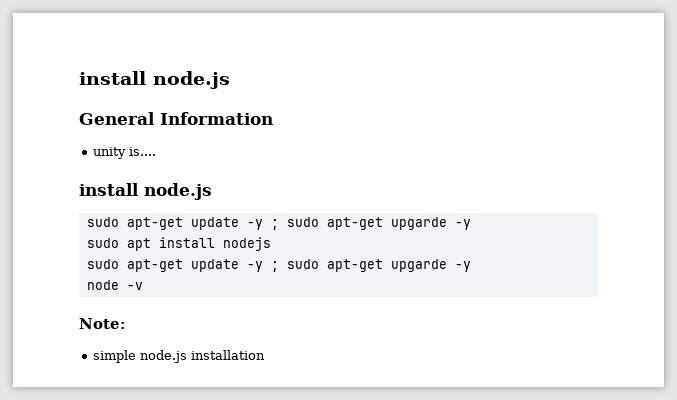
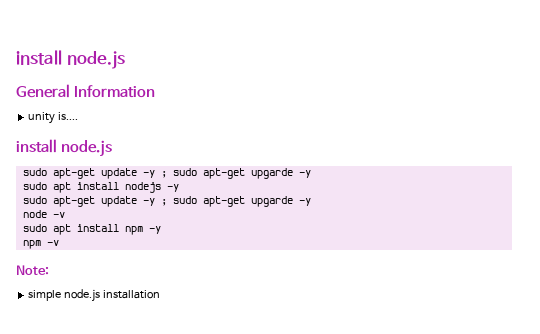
- sudo apt install nodejs
+ sudo apt install nodejs -y
+ sudo apt install npm -y
+ npm -v

